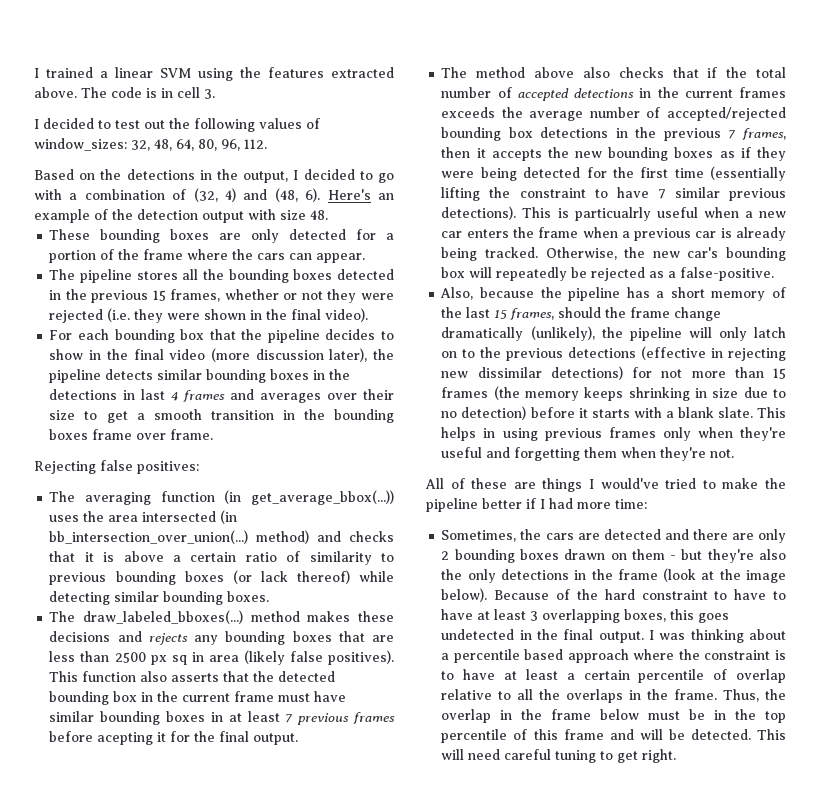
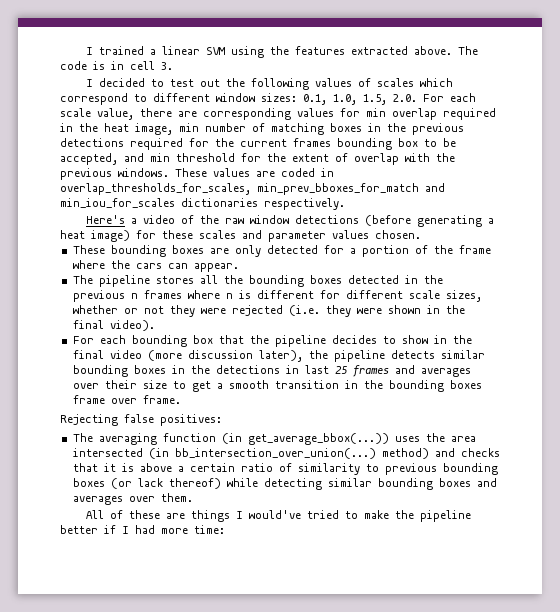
- I decided to test out the following values of window_sizes: 32, 48, 64, 80, 96, 112.
- Based on the detections in the output, I decided to go with a combination of (32, 4) and (48, 6). Here's an example of the detection output with size 48.
+ I decided to test out the following values of scales which correspond to different window sizes: 0.1, 1.0, 1.5, 2.0. For each scale value, there are corresponding values for min overlap required in the heat image, min number of matching boxes in the previous detections required for the current frames bounding box to be accepted, and min threshold for the extent of overlap with the previous windows. These values are coded in overlap_thresholds_for_scales, min_prev_bboxes_for_match and min_iou_for_scales dictionaries respectively.
+ Here's a video of the raw window detections (before generating a heat image) for these scales and parameter values chosen.
- The pipeline stores all the bounding boxes detected in the previous 15 frames, whether or not they were rejected (i.e. they were shown in the final video).
+ The pipeline stores all the bounding boxes detected in the previous n frames where n is different for different scale sizes, whether or not they were rejected (i.e. they were shown in the final video).
- For each bounding box that the pipeline decides to show in the final video (more discussion later), the pipeline detects similar bounding boxes in the detections in last 4 frames and averages over their size to get a smooth transition in the bounding boxes frame over frame.
+ For each bounding box that the pipeline decides to show in the final video (more discussion later), the pipeline detects similar bounding boxes in the detections in last 25 frames and averages over their size to get a smooth transition in the bounding boxes frame over frame.
- The averaging function (in get_average_bbox(...)) uses the area intersected (in bb_intersection_over_union(...) method) and checks that it is above a certain ratio of similarity to previous bounding boxes (or lack thereof) while detecting similar bounding boxes.
- The draw_labeled_bboxes(...) method makes these decisions and rejects any bounding boxes that are less than 2500 px sq in area (likely false positives). This function also asserts that the detected bounding box in the current frame must have similar bounding boxes in at least 7 previous frames before acepting it for the final output.
- The method above also checks that if the total number of accepted detections in the current frames exceeds the average number of accepted/rejected bounding box detections in the previous 7 frames, then it accepts the new bounding boxes as if they were being detected for the first time (essentially lifting the constraint to have 7 similar previous detections). This is particualrly useful when a new car enters the frame when a previous car is already being tracked. Otherwise, the new car's bounding box will repeatedly be rejected as a false-positive.
- Also, because the pipeline has a short memory of the last 15 frames, should the frame change dramatically (unlikely), the pipeline will only latch on to the previous detections (effective in rejecting new dissimilar detections) for not more than 15 frames (the memory keeps shrinking in size due to no detection) before it starts with a blank slate. This helps in using previous frames only when they're useful and forgetting them when they're not.
+ The averaging function (in get_average_bbox(...)) uses the area intersected (in bb_intersection_over_union(...) method) and checks that it is above a certain ratio of similarity to previous bounding boxes (or lack thereof) while detecting similar bounding boxes and averages over them.
- Sometimes, the cars are detected and there are only 2 bounding boxes drawn on them - but they're also the only detections in the frame (look at the image below). Because of the hard constraint to have to have at least 3 overlapping boxes, this goes undetected in the final output. I was thinking about a percentile based approach where the constraint is to have at least a certain percentile of overlap relative to all the overlaps in the frame. Thus, the overlap in the frame below must be in the top percentile of this frame and will be detected. This will need careful tuning to get right.

